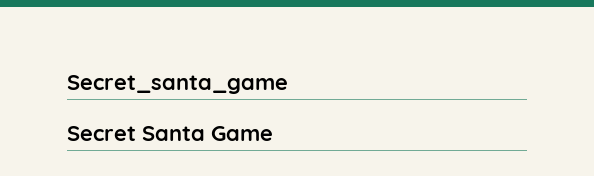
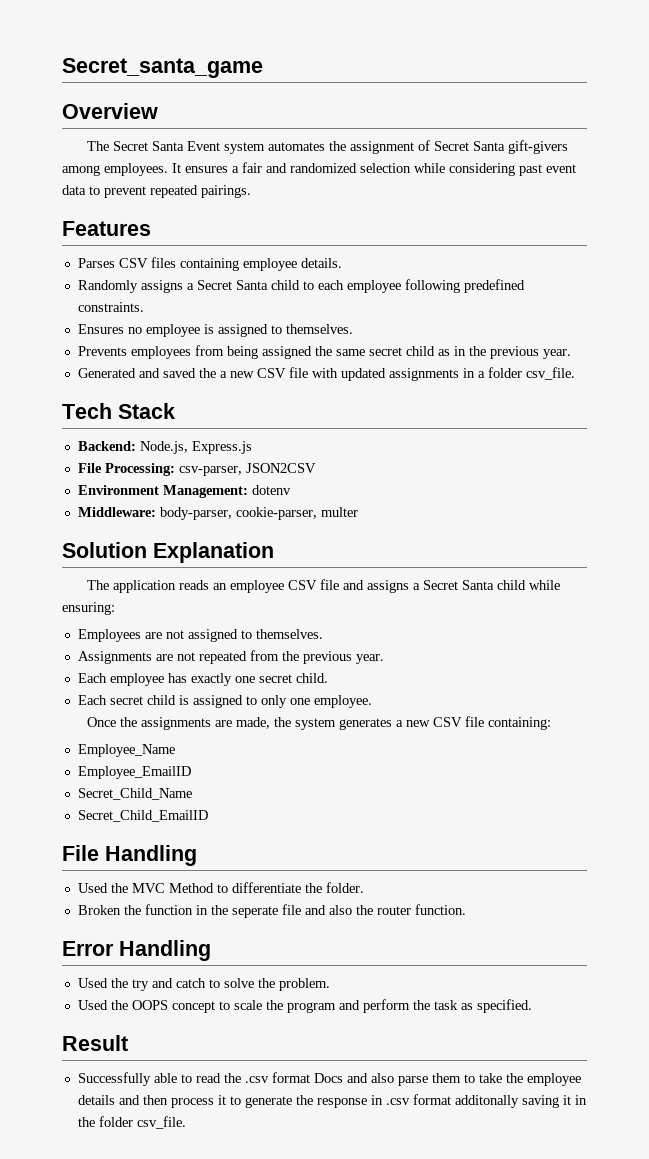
- Secret Santa Game
+ Overview
+ The Secret Santa Event system automates the assignment of Secret Santa gift-givers among employees. It ensures a fair and randomized selection while considering past event data to prevent repeated pairings.
+ Features
+ Parses CSV files containing employee details.
+ Randomly assigns a Secret Santa child to each employee following predefined constraints.
+ Ensures no employee is assigned to themselves.
+ Prevents employees from being assigned the same secret child as in the previous year.
+ Generated and saved the a new CSV file with updated assignments in a folder csv_file.
+ Tech Stack
+ Backend: Node.js, Express.js
+ File Processing: csv-parser, JSON2CSV
+ Environment Management: dotenv
+ Middleware: body-parser, cookie-parser, multer
+ Solution Explanation
+ The application reads an employee CSV file and assigns a Secret Santa child while ensuring:
+ Employees are not assigned to themselves.
+ Assignments are not repeated from the previous year.
+ Each employee has exactly one secret child.
+ Each secret child is assigned to only one employee.
+ Once the assignments are made, the system generates a new CSV file containing:
+ Employee_Name
+ Employee_EmailID
+ Secret_Child_Name
+ Secret_Child_EmailID
+ File Handling
+ Used the MVC Method to differentiate the folder.
+ Broken the function in the seperate file and also the router function.
+ Error Handling
+ Used the try and catch to solve the problem.
+ Used the OOPS concept to scale the program and perform the task as specified.
+ Result
+ Successfully able to read the .csv format Docs and also parse them to take the employee details and then process it to generate the response in .csv format additonally saving it in the folder csv_file.

